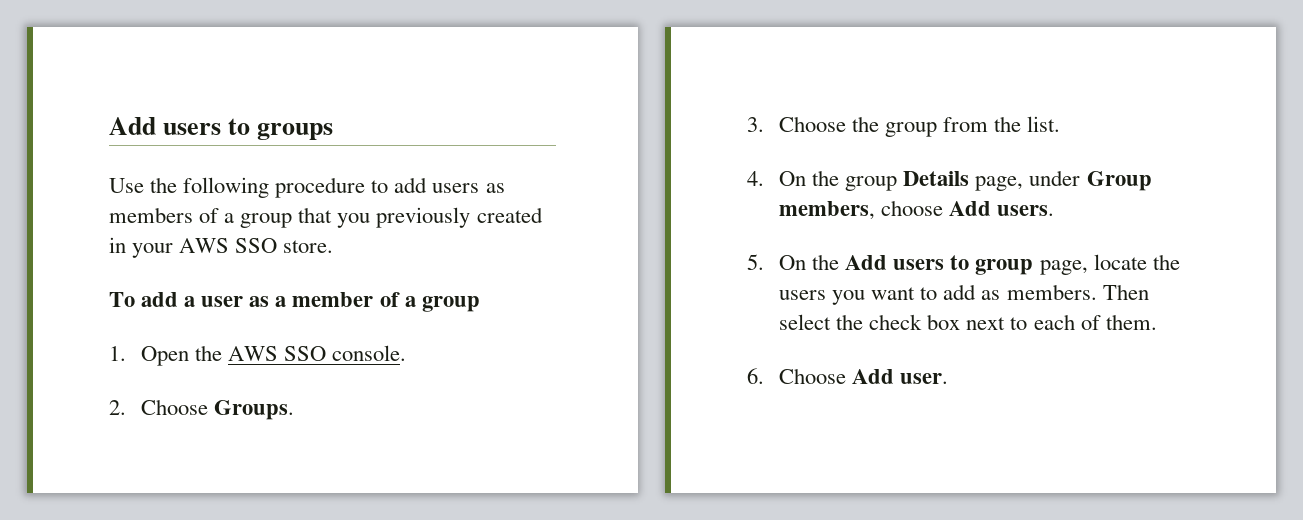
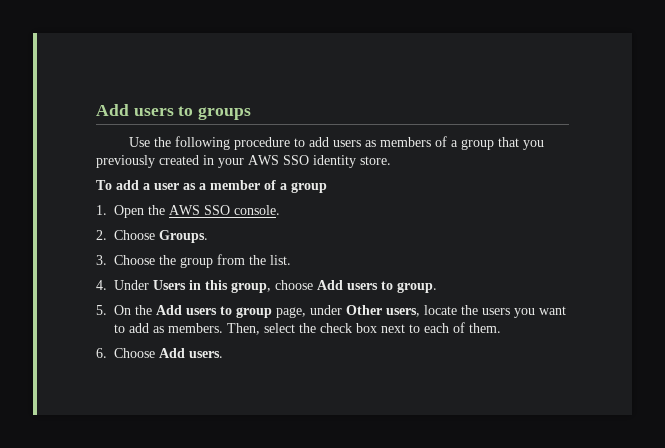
- Use the following procedure to add users as members of a group that you previously created in your AWS SSO store.
+ Use the following procedure to add users as members of a group that you previously created in your AWS SSO identity store.
- 4. On the group Details page, under Group members, choose Add users.
+ 4. Under Users in this group, choose Add users to group.
- 5. On the Add users to group page, locate the users you want to add as members.
+ 5. On the Add users to group page, under Other users, locate the users you want to add as members.
- Then select the check box next to each of them.
+ Then, select the check box next to each of them.
- 6. Choose Add user.
+ 6. Choose Add users.

